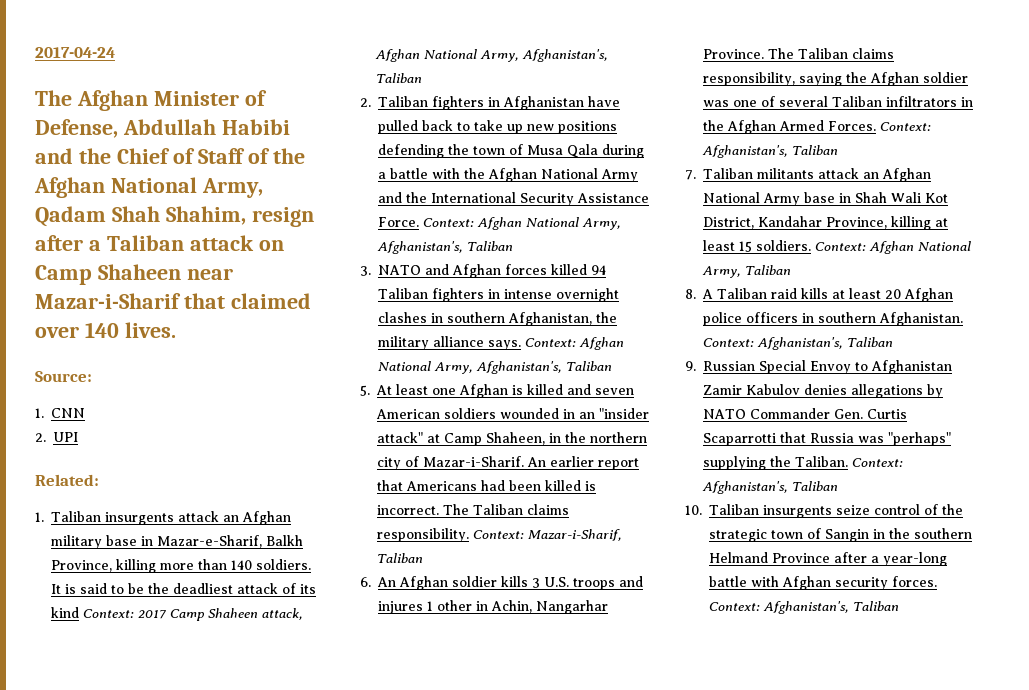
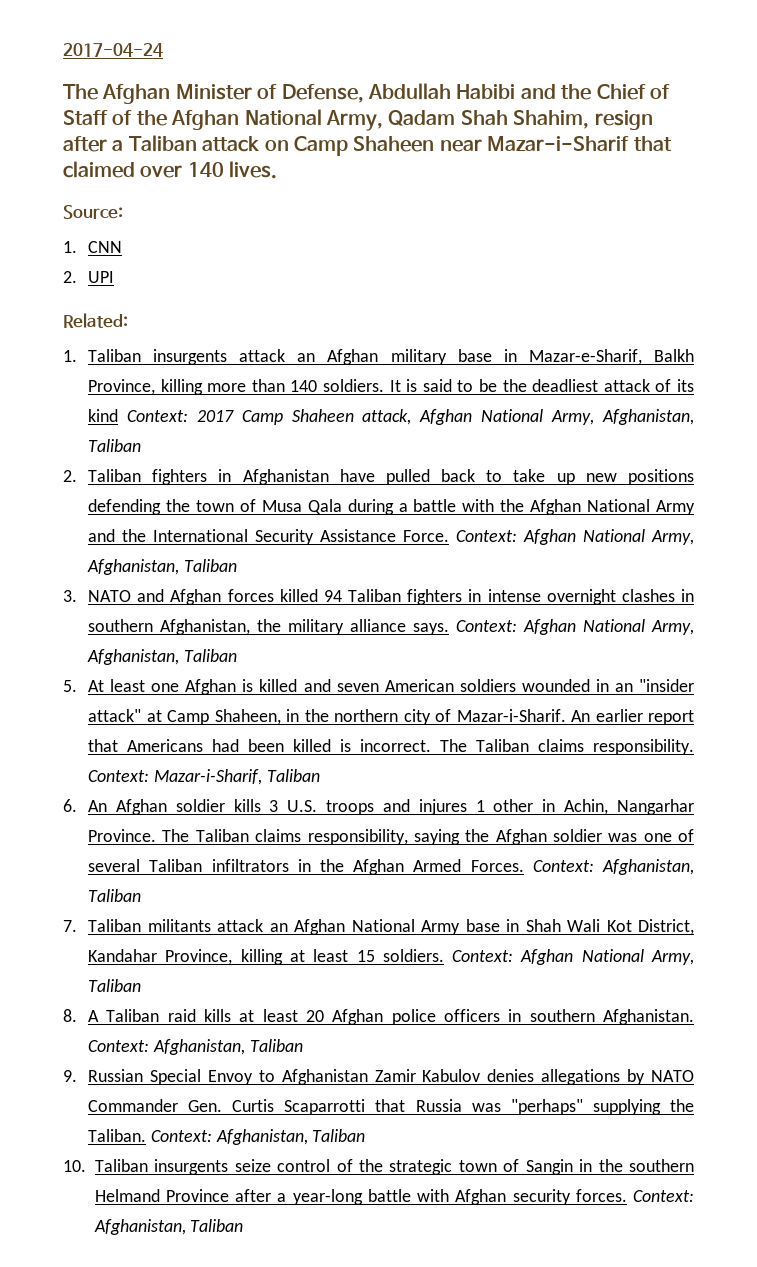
- It is said to be the deadliest attack of its kind Context: 2017 Camp Shaheen attack, Afghan National Army, Afghanistan's, Taliban
+ It is said to be the deadliest attack of its kind Context: 2017 Camp Shaheen attack, Afghan National Army, Afghanistan, Taliban
- 2. Taliban fighters in Afghanistan have pulled back to take up new positions defending the town of Musa Qala during a battle with the Afghan National Army and the International Security Assistance Force. Context: Afghan National Army, Afghanistan's, Taliban
+ 2. Taliban fighters in Afghanistan have pulled back to take up new positions defending the town of Musa Qala during a battle with the Afghan National Army and the International Security Assistance Force. Context: Afghan National Army, Afghanistan, Taliban
- 3. NATO and Afghan forces killed 94 Taliban fighters in intense overnight clashes in southern Afghanistan, the military alliance says. Context: Afghan National Army, Afghanistan's, Taliban
+ 3. NATO and Afghan forces killed 94 Taliban fighters in intense overnight clashes in southern Afghanistan, the military alliance says. Context: Afghan National Army, Afghanistan, Taliban
- The Taliban claims responsibility, saying the Afghan soldier was one of several Taliban infiltrators in the Afghan Armed Forces. Context: Afghanistan's, Taliban
+ The Taliban claims responsibility, saying the Afghan soldier was one of several Taliban infiltrators in the Afghan Armed Forces. Context: Afghanistan, Taliban
- 8. A Taliban raid kills at least 20 Afghan police officers in southern Afghanistan. Context: Afghanistan's, Taliban
+ 8. A Taliban raid kills at least 20 Afghan police officers in southern Afghanistan. Context: Afghanistan, Taliban
- 9. Russian Special Envoy to Afghanistan Zamir Kabulov denies allegations by NATO Commander Gen. Curtis Scaparrotti that Russia was "perhaps" supplying the Taliban. Context: Afghanistan's, Taliban
+ 9. Russian Special Envoy to Afghanistan Zamir Kabulov denies allegations by NATO Commander Gen. Curtis Scaparrotti that Russia was "perhaps" supplying the Taliban. Context: Afghanistan, Taliban
- 10. Taliban insurgents seize control of the strategic town of Sangin in the southern Helmand Province after a year-long battle with Afghan security forces. Context: Afghanistan's, Taliban
+ 10. Taliban insurgents seize control of the strategic town of Sangin in the southern Helmand Province after a year-long battle with Afghan security forces. Context: Afghanistan, Taliban

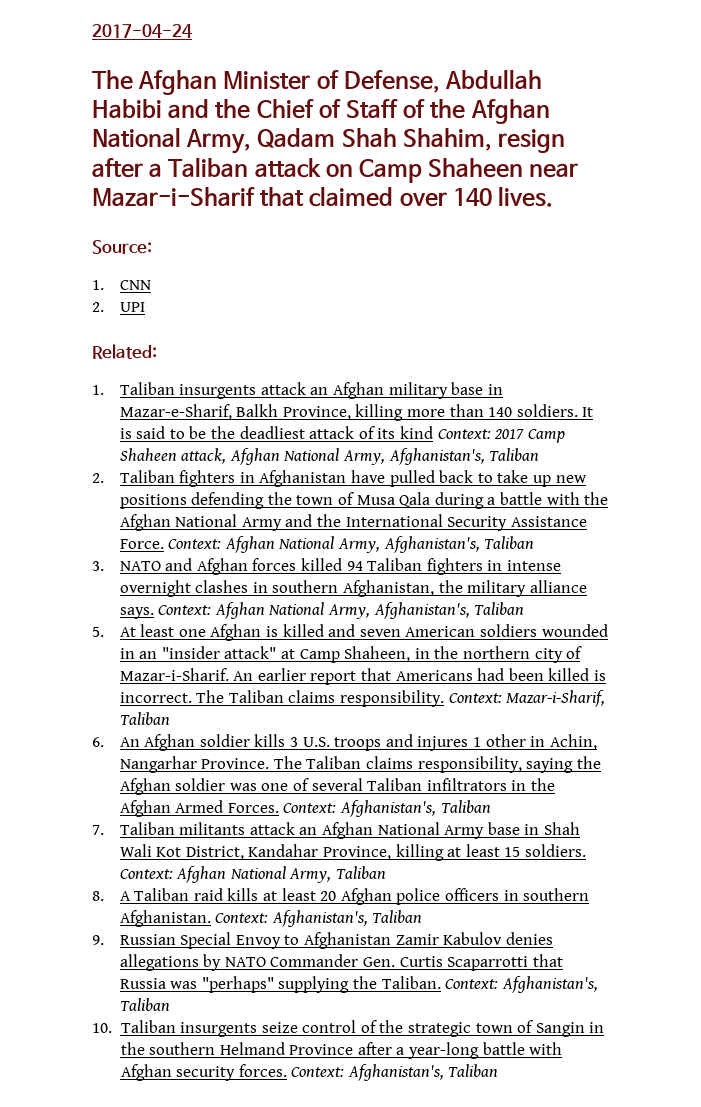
- It is said to be the deadliest attack of its kind Context: 2017 Camp Shaheen attack, Afghan National Army, Afghanistan, Taliban
+ It is said to be the deadliest attack of its kind Context: 2017 Camp Shaheen attack, Afghan National Army, Afghanistan's, Taliban
- 2. Taliban fighters in Afghanistan have pulled back to take up new positions defending the town of Musa Qala during a battle with the Afghan National Army and the International Security Assistance Force. Context: Afghan National Army, Afghanistan, Taliban
+ 2. Taliban fighters in Afghanistan have pulled back to take up new positions defending the town of Musa Qala during a battle with the Afghan National Army and the International Security Assistance Force. Context: Afghan National Army, Afghanistan's, Taliban
- 3. NATO and Afghan forces killed 94 Taliban fighters in intense overnight clashes in southern Afghanistan, the military alliance says. Context: Afghan National Army, Afghanistan, Taliban
+ 3. NATO and Afghan forces killed 94 Taliban fighters in intense overnight clashes in southern Afghanistan, the military alliance says. Context: Afghan National Army, Afghanistan's, Taliban
- The Taliban claims responsibility, saying the Afghan soldier was one of several Taliban infiltrators in the Afghan Armed Forces. Context: Afghanistan, Taliban
+ The Taliban claims responsibility, saying the Afghan soldier was one of several Taliban infiltrators in the Afghan Armed Forces. Context: Afghanistan's, Taliban
- 8. A Taliban raid kills at least 20 Afghan police officers in southern Afghanistan. Context: Afghanistan, Taliban
+ 8. A Taliban raid kills at least 20 Afghan police officers in southern Afghanistan. Context: Afghanistan's, Taliban
- 9. Russian Special Envoy to Afghanistan Zamir Kabulov denies allegations by NATO Commander Gen. Curtis Scaparrotti that Russia was "perhaps" supplying the Taliban. Context: Afghanistan, Taliban
+ 9. Russian Special Envoy to Afghanistan Zamir Kabulov denies allegations by NATO Commander Gen. Curtis Scaparrotti that Russia was "perhaps" supplying the Taliban. Context: Afghanistan's, Taliban
- 10. Taliban insurgents seize control of the strategic town of Sangin in the southern Helmand Province after a year-long battle with Afghan security forces. Context: Afghanistan, Taliban
+ 10. Taliban insurgents seize control of the strategic town of Sangin in the southern Helmand Province after a year-long battle with Afghan security forces. Context: Afghanistan's, Taliban

